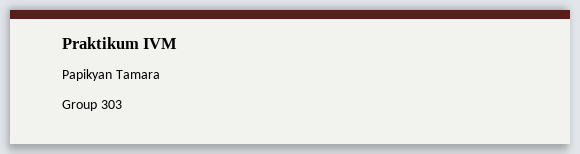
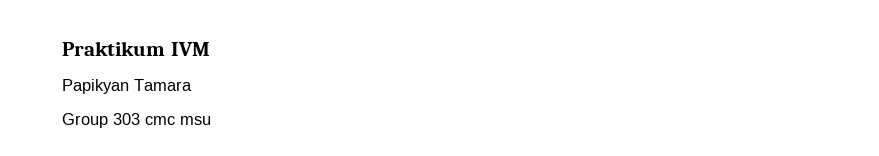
- Group 303
+ Group 303 cmc msu

